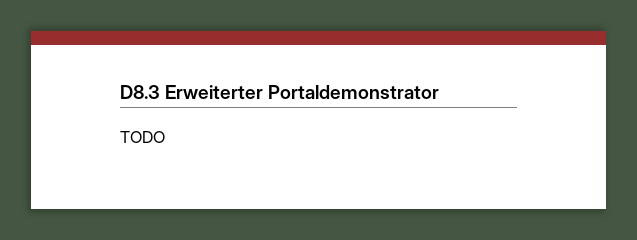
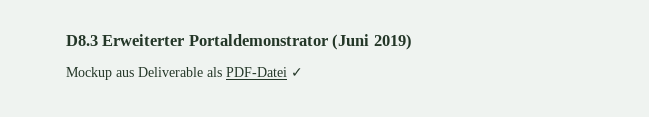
- D8.3 Erweiterter Portaldemonstrator
- TODO
+ D8.3 Erweiterter Portaldemonstrator (Juni 2019)
+ Mockup aus Deliverable als PDF-Datei ✓

